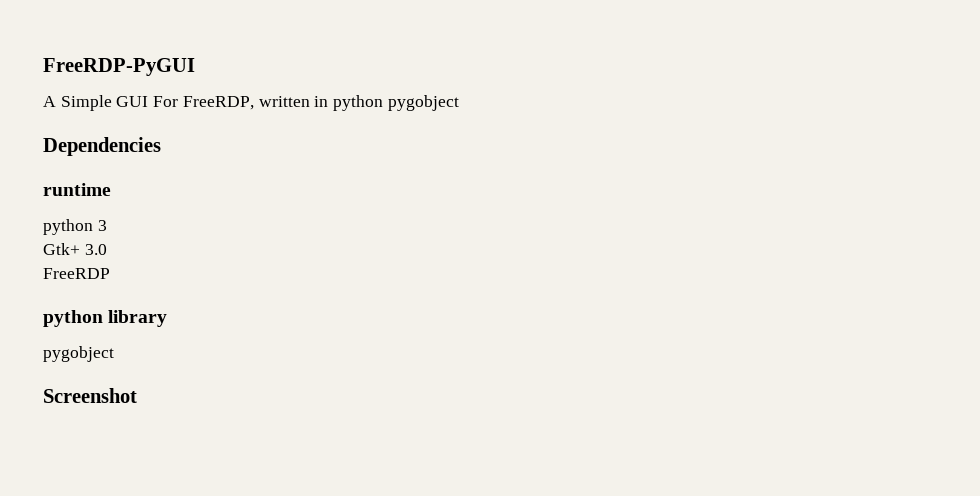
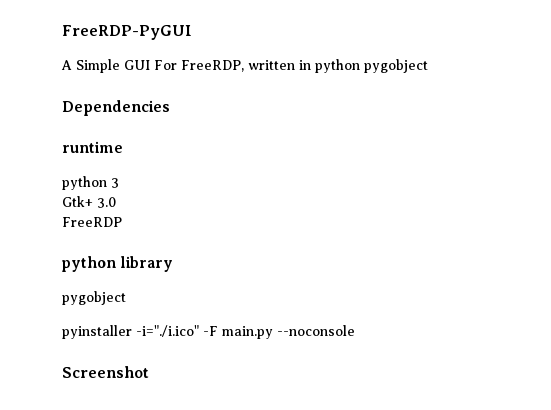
+ pyinstaller -i="./i.ico" -F main.py --noconsole

